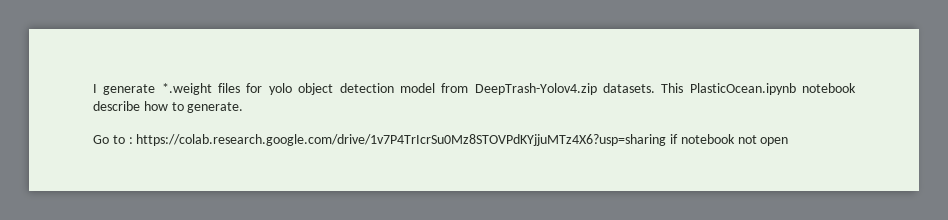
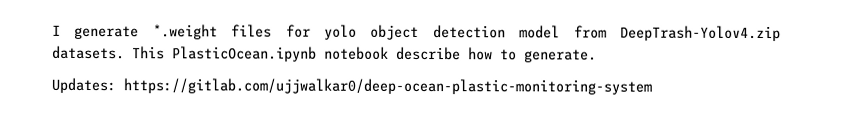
- Go to : https://colab.research.google.com/drive/1v7P4TrIcrSu0Mz8STOVPdKYjjuMTz4X6?usp=sharing if notebook not open
+ Updates: https://gitlab.com/ujjwalkar0/deep-ocean-plastic-monitoring-system

